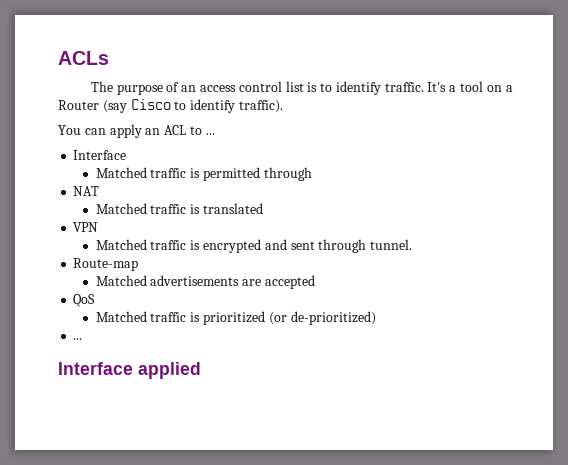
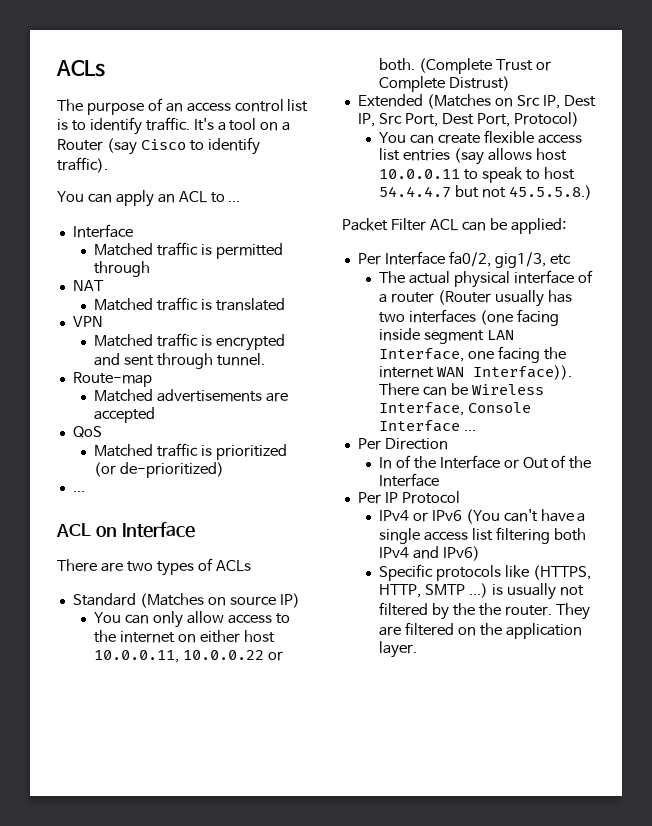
- Interface applied
+ ACL on Interface
+ There are two types of ACLs
+ Standard (Matches on source IP)
+ You can only allow access to the internet on either host 10.0.0.11, 10.0.0.22 or both. (Complete Trust or Complete Distrust)
+ Extended (Matches on Src IP, Dest IP, Src Port, Dest Port, Protocol)
+ You can create flexible access list entries (say allows host 10.0.0.11 to speak to host 54.4.4.7 but not 45.5.5.8.)
+ Packet Filter ACL can be applied:
+ Per Interface fa0/2, gig1/3, etc
+ The actual physical interface of a router (Router usually has two interfaces (one facing inside segment LAN Interface, one facing the internet WAN Interface)). There can be Wireless Interface, Console Interface ...
+ Per Direction
+ In of the Interface or Out of the Interface
+ Per IP Protocol
+ IPv4 or IPv6 (You can't have a single access list filtering both IPv4 and IPv6)
+ Specific protocols like (HTTPS, HTTP, SMTP ...) is usually not filtered by the the router. They are filtered on the application layer.

